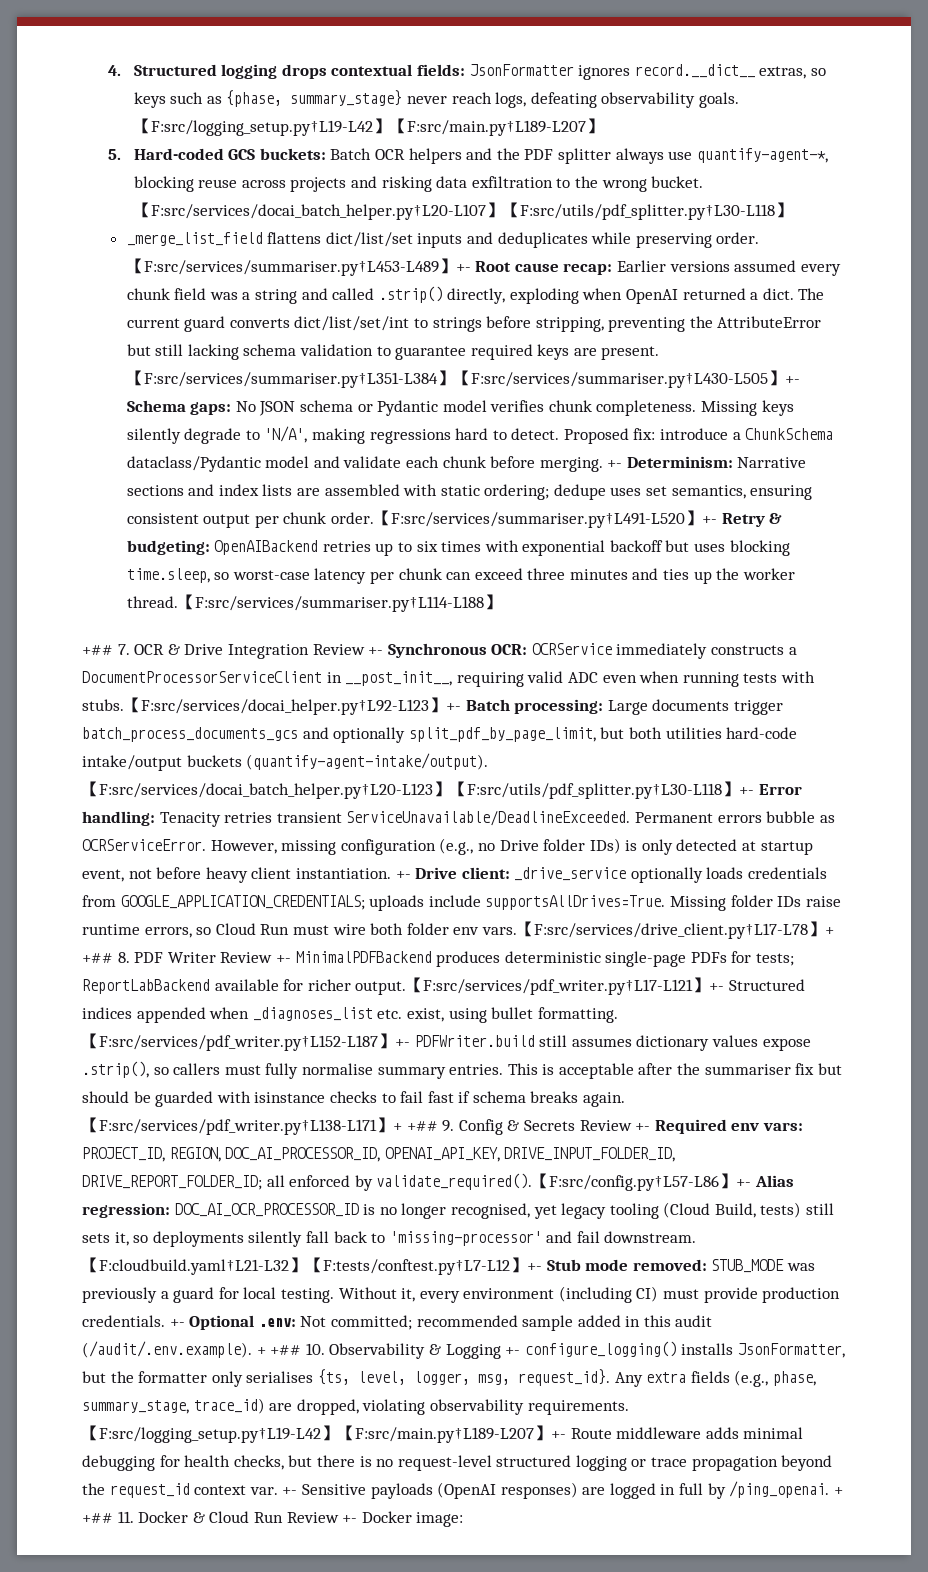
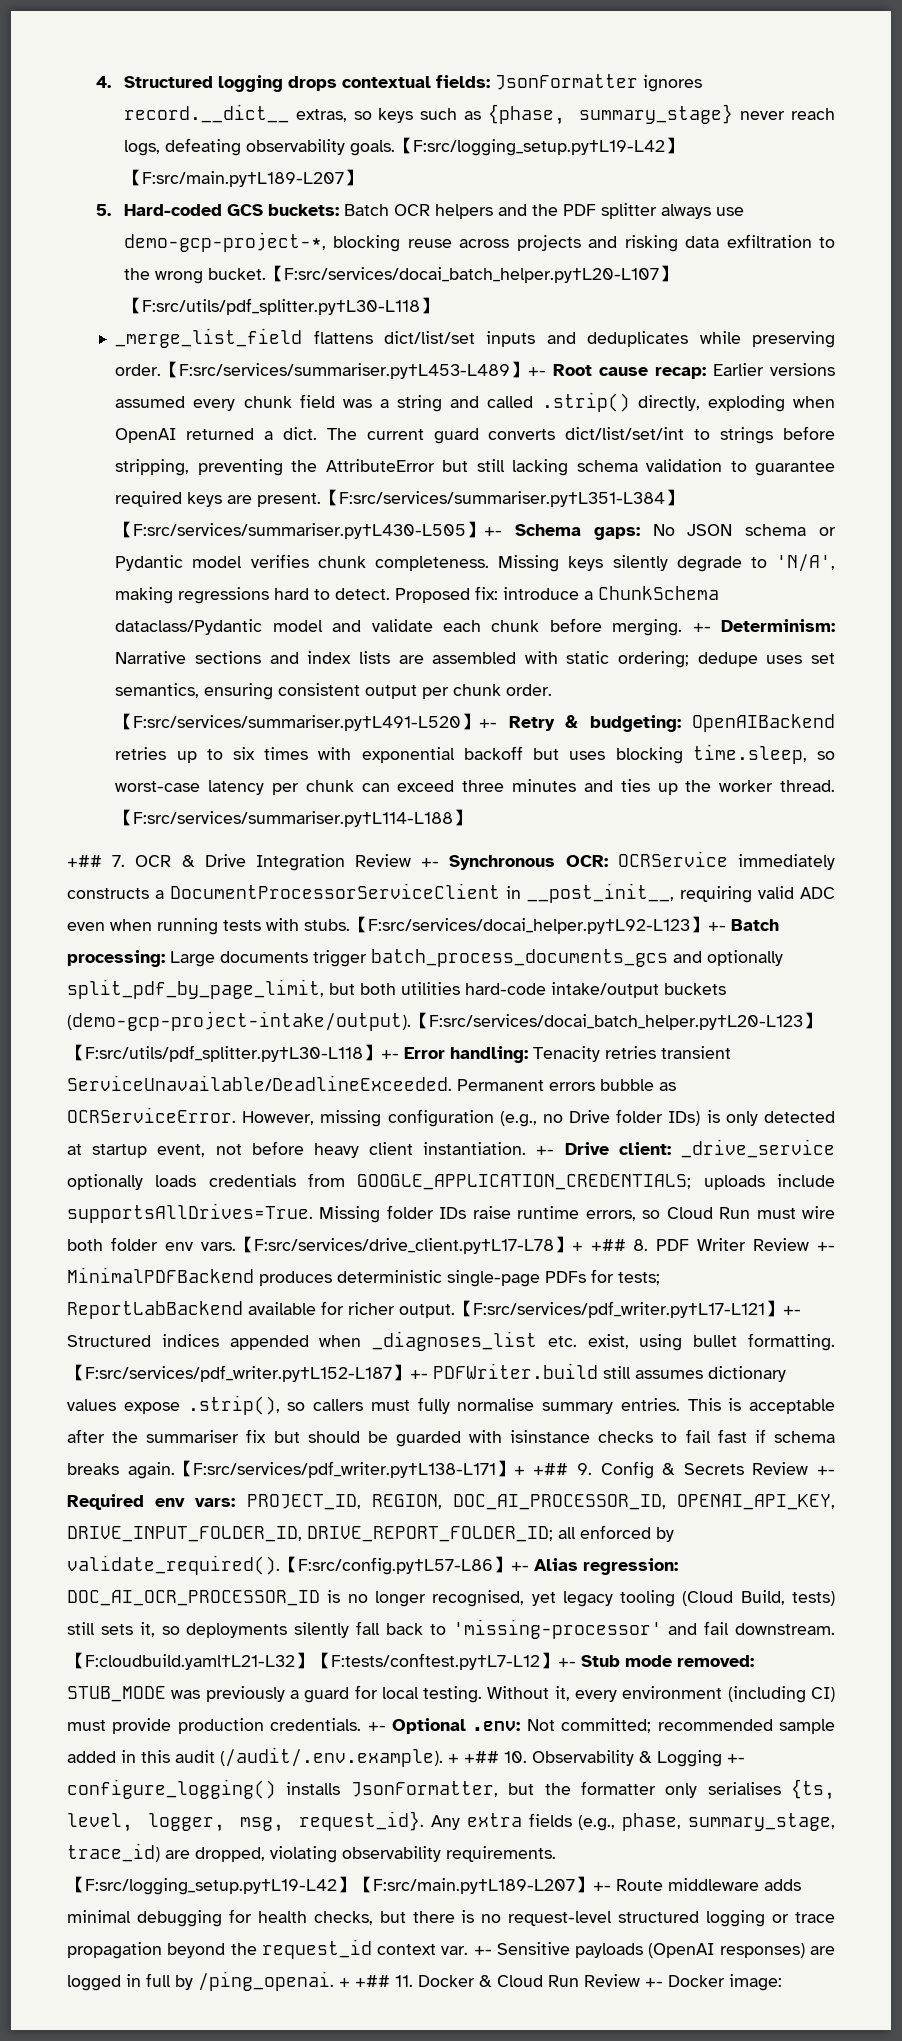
- 5. Hard-coded GCS buckets: Batch OCR helpers and the PDF splitter always use quantify-agent-*, blocking reuse across projects and risking data exfiltration to the wrong bucket.
+ 5. Hard-coded GCS buckets: Batch OCR helpers and the PDF splitter always use demo-gcp-project-*, blocking reuse across projects and risking data exfiltration to the wrong bucket.
- 【F:src/services/docai_helper.py†L92-L123】+- Batch processing: Large documents trigger batch_process_documents_gcs and optionally split_pdf_by_page_limit, but both utilities hard-code intake/output buckets (quantify-agent-intake/output).
+ 【F:src/services/docai_helper.py†L92-L123】+- Batch processing: Large documents trigger batch_process_documents_gcs and optionally split_pdf_by_page_limit, but both utilities hard-code intake/output buckets (demo-gcp-project-intake/output).

